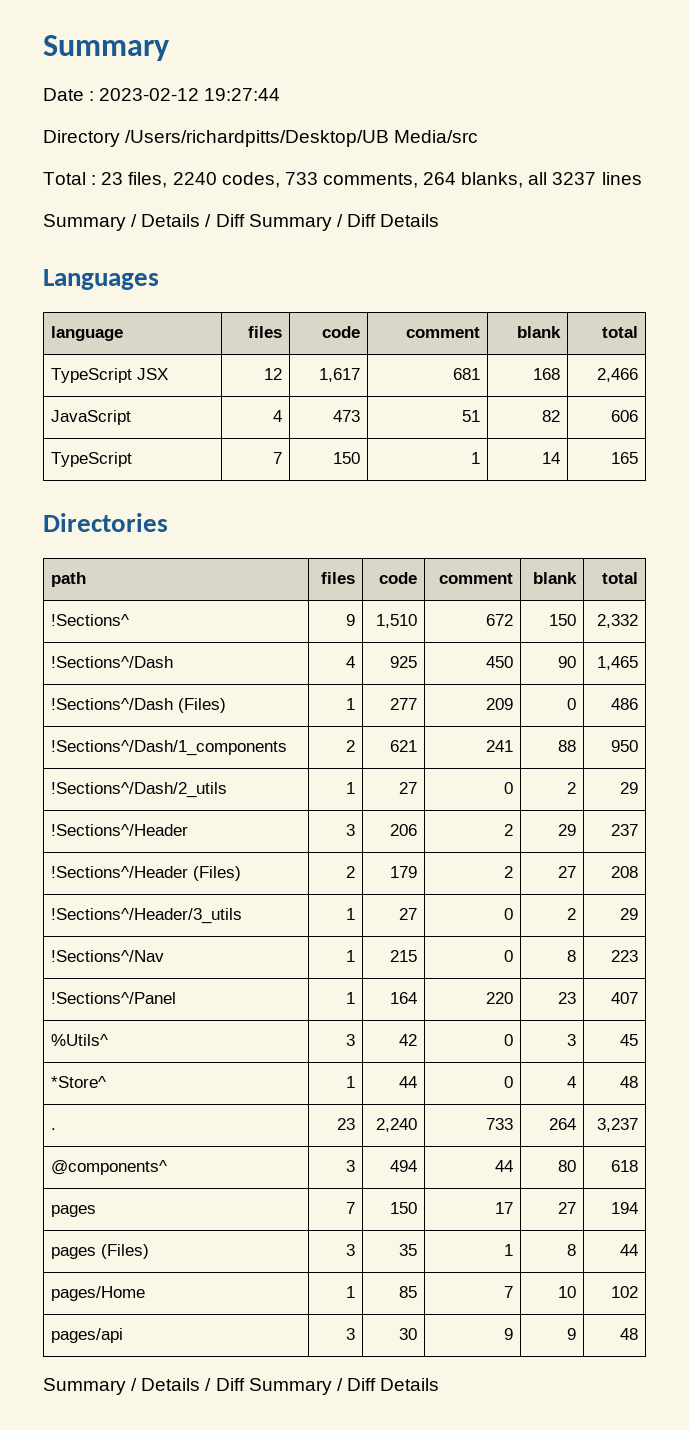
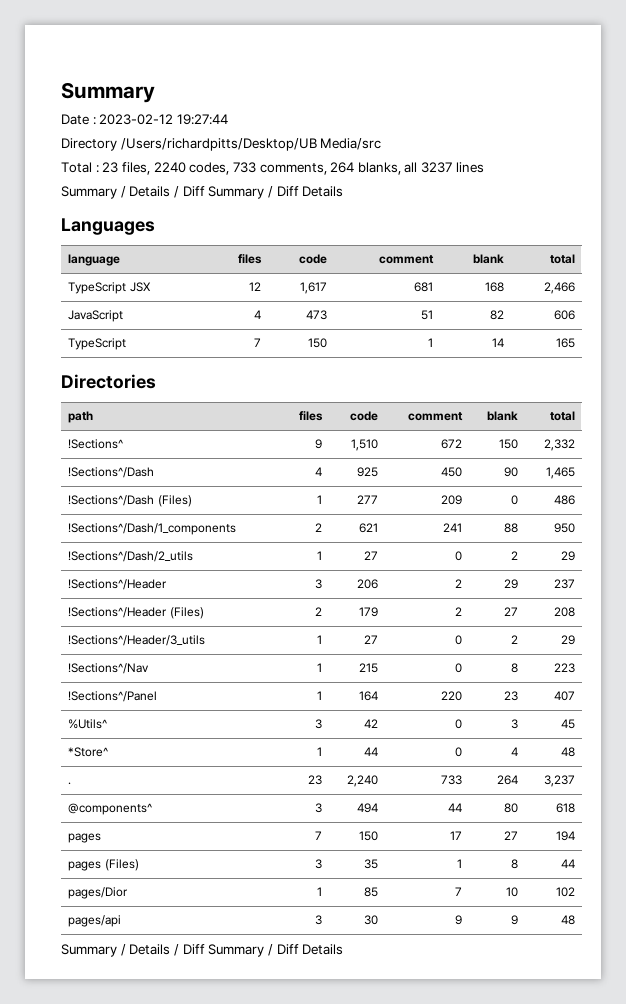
- pages/Home | 1 | 85 | 7 | 10 | 102
+ pages/Dior | 1 | 85 | 7 | 10 | 102

